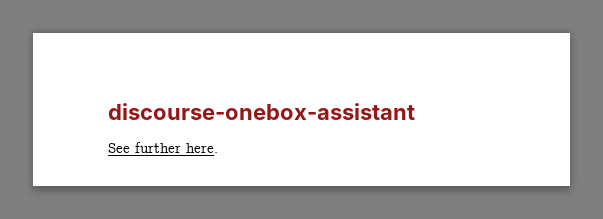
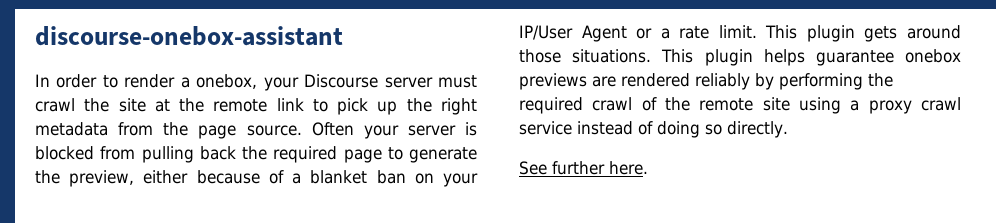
+ In order to render a onebox, your Discourse server must crawl the site at the remote link to pick up the right metadata from the page source. Often your server is blocked from pulling back the required page to generate the preview, either because of a blanket ban on your IP/User Agent or a rate limit. This plugin gets around those situations. This plugin helps guarantee onebox previews are rendered reliably by performing the required crawl of the remote site using a proxy crawl service instead of doing so directly.

